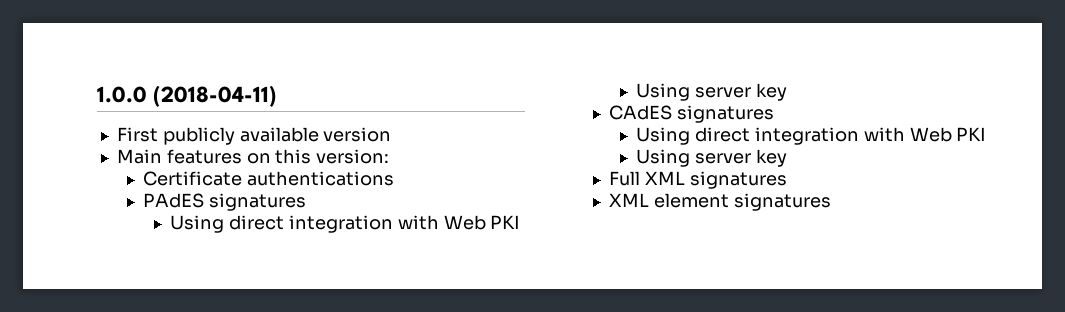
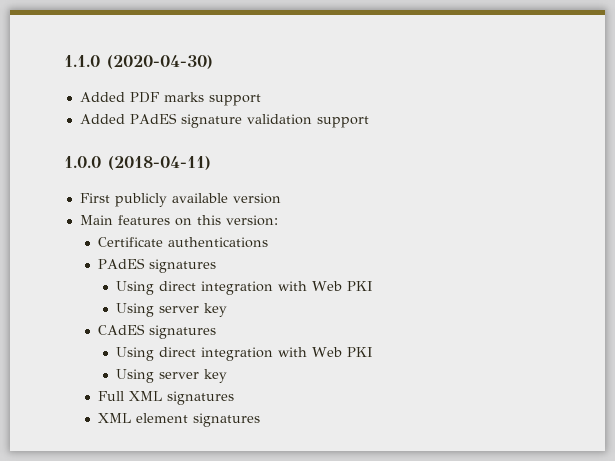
+ 1.1.0 (2020-04-30)
+ Added PDF marks support
+ Added PAdES signature validation support

